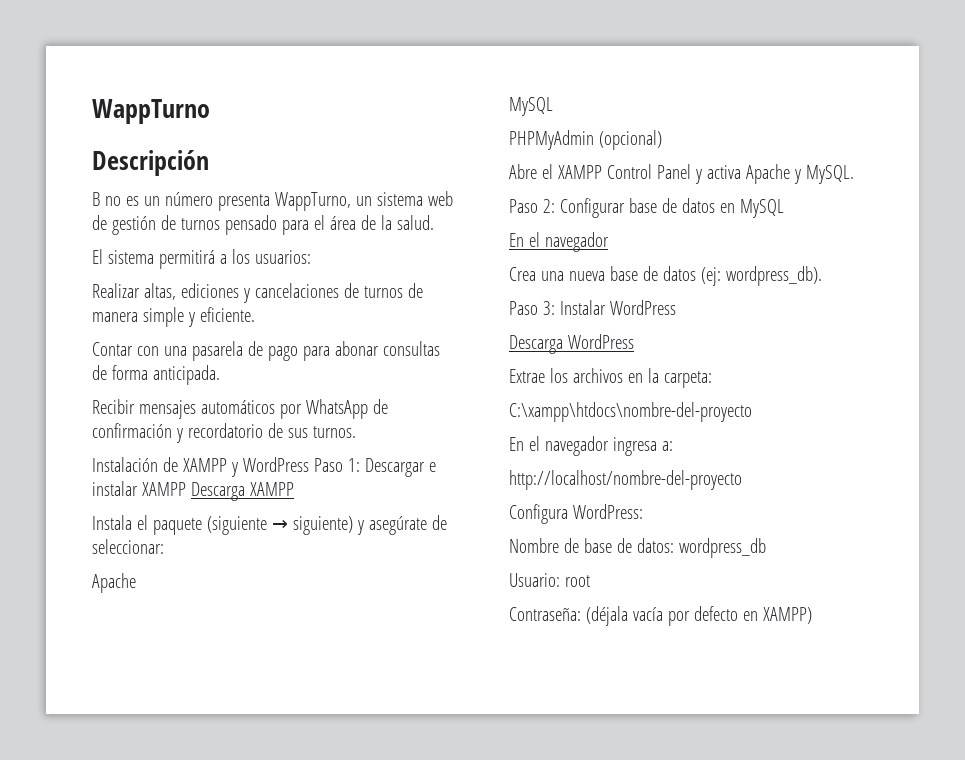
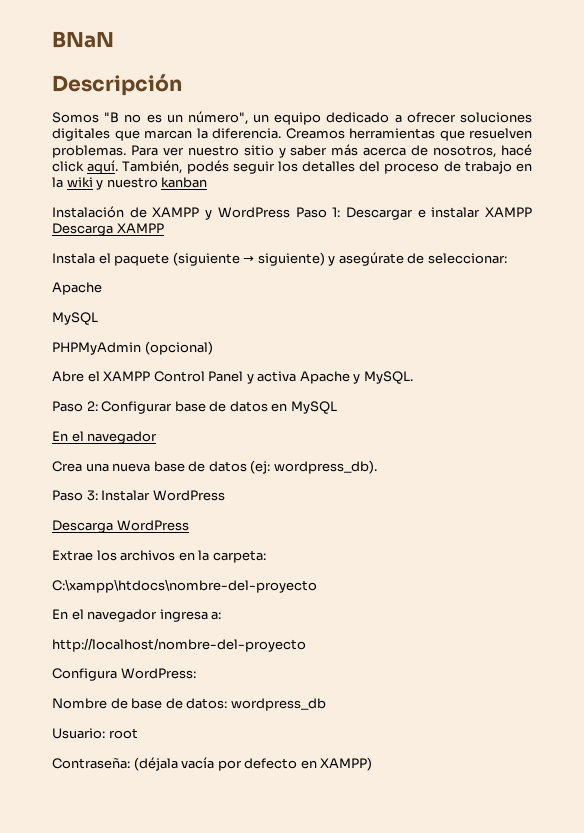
- WappTurno
+ BNaN
- B no es un número presenta WappTurno, un sistema web de gestión de turnos pensado para el área de la salud.
- El sistema permitirá a los usuarios:
- Realizar altas, ediciones y cancelaciones de turnos de manera simple y eficiente.
- Contar con una pasarela de pago para abonar consultas de forma anticipada.
- Recibir mensajes automáticos por WhatsApp de confirmación y recordatorio de sus turnos.
+ Somos "B no es un número", un equipo dedicado a ofrecer soluciones digitales que marcan la diferencia. Creamos herramientas que resuelven problemas. Para ver nuestro sitio y saber más acerca de nosotros, hacé click aquí. También, podés seguir los detalles del proceso de trabajo en la wiki y nuestro kanban

